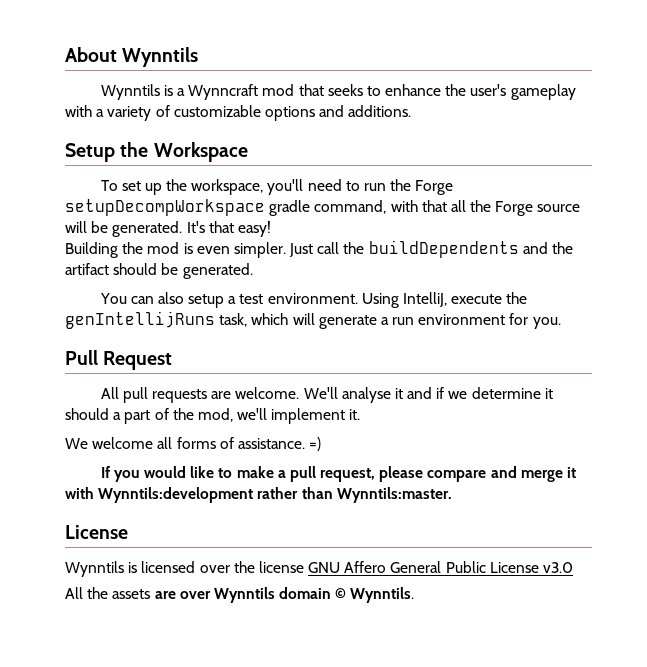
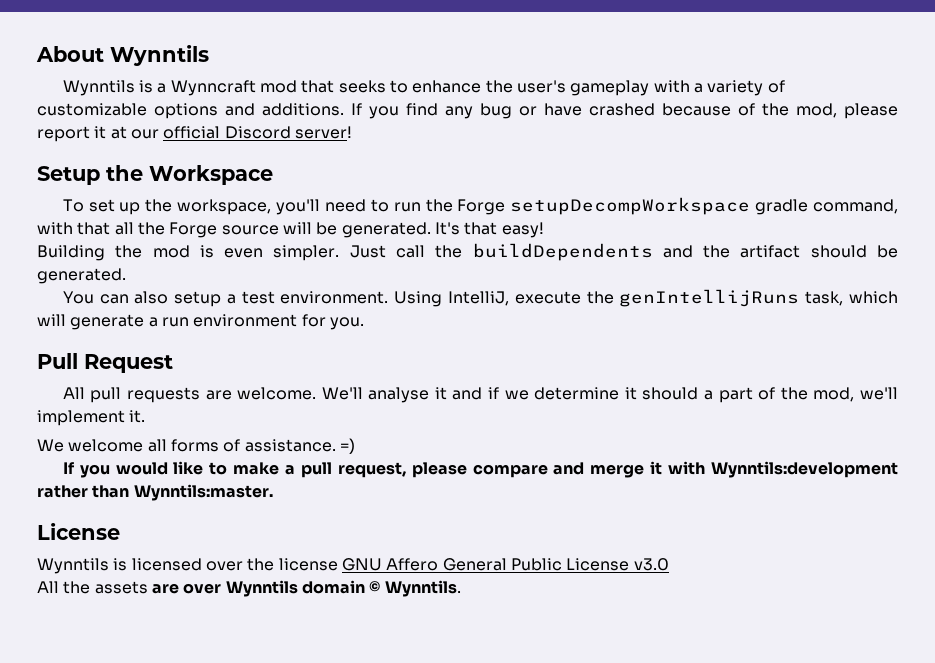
+ If you find any bug or have crashed because of the mod, please report it at our official Discord server!

